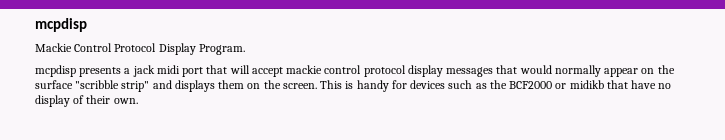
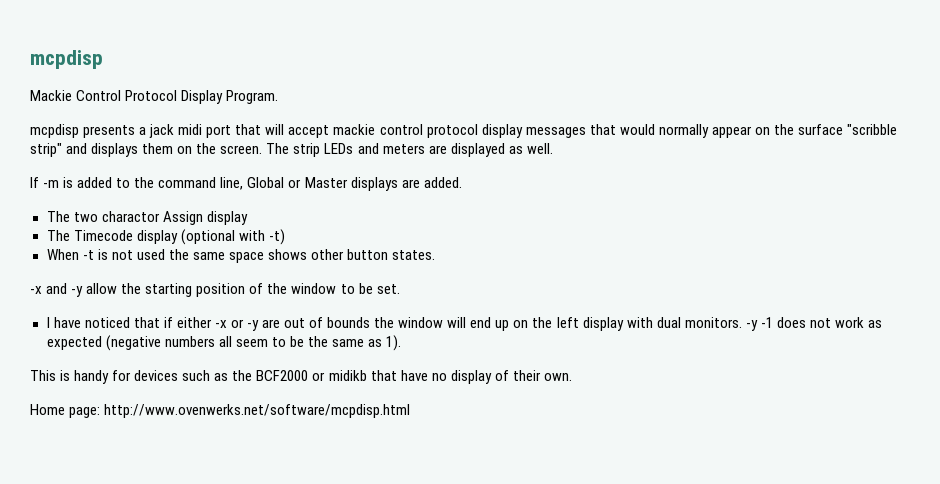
- mcpdisp presents a jack midi port that will accept mackie control protocol display messages that would normally appear on the surface "scribble strip" and displays them on the screen. This is handy for devices such as the BCF2000 or midikb that have no display of their own.
+ mcpdisp presents a jack midi port that will accept mackie control protocol display messages that would normally appear on the surface "scribble strip" and displays them on the screen. The strip LEDs and meters are displayed as well.
+ If -m is added to the command line, Global or Master displays are added.
+ The two charactor Assign display
+ The Timecode display (optional with -t)
+ When -t is not used the same space shows other button states.
+ -x and -y allow the starting position of the window to be set.
+ I have noticed that if either -x or -y are out of bounds the window will end up on the left display with dual monitors. -y -1 does not work as expected (negative numbers all seem to be the same as 1).
+ This is handy for devices such as the BCF2000 or midikb that have no display of their own.
+ Home page: http://www.ovenwerks.net/software/mcpdisp.html

